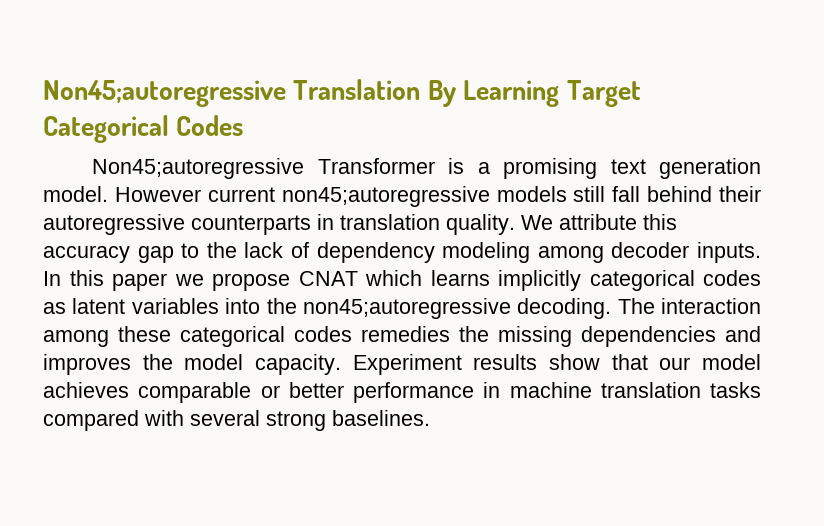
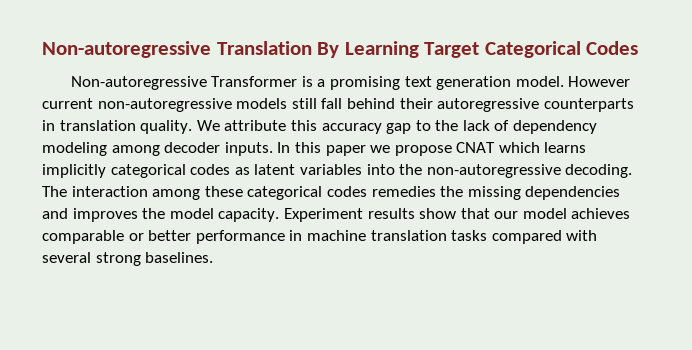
- Non45;autoregressive Translation By Learning Target Categorical Codes
+ Non-autoregressive Translation By Learning Target Categorical Codes
- Non45;autoregressive Transformer is a promising text generation model.
+ Non-autoregressive Transformer is a promising text generation model.
- However current non45;autoregressive models still fall behind their autoregressive counterparts in translation quality.
+ However current non-autoregressive models still fall behind their autoregressive counterparts in translation quality.
- In this paper we propose CNAT which learns implicitly categorical codes as latent variables into the non45;autoregressive decoding.
+ In this paper we propose CNAT which learns implicitly categorical codes as latent variables into the non-autoregressive decoding.

